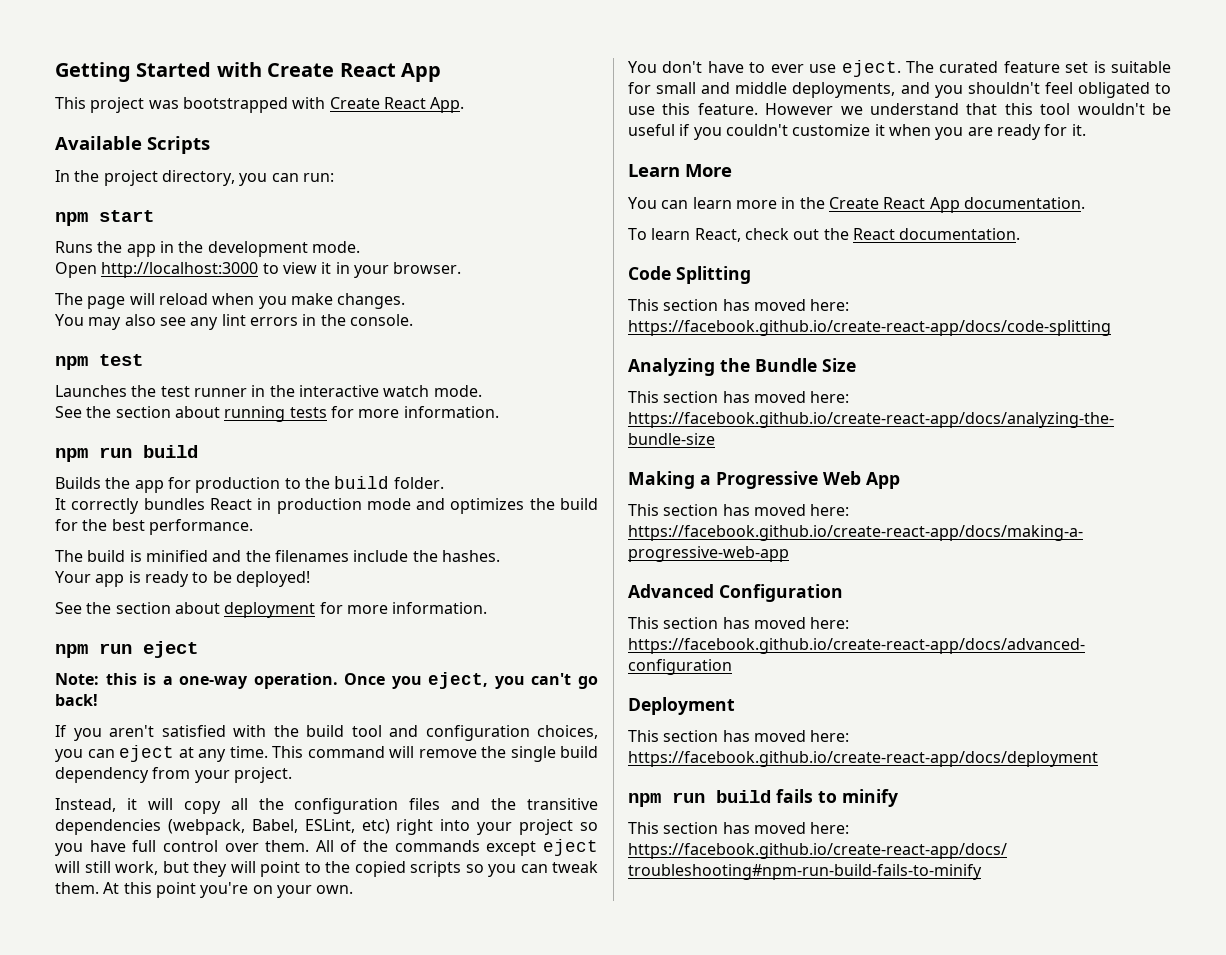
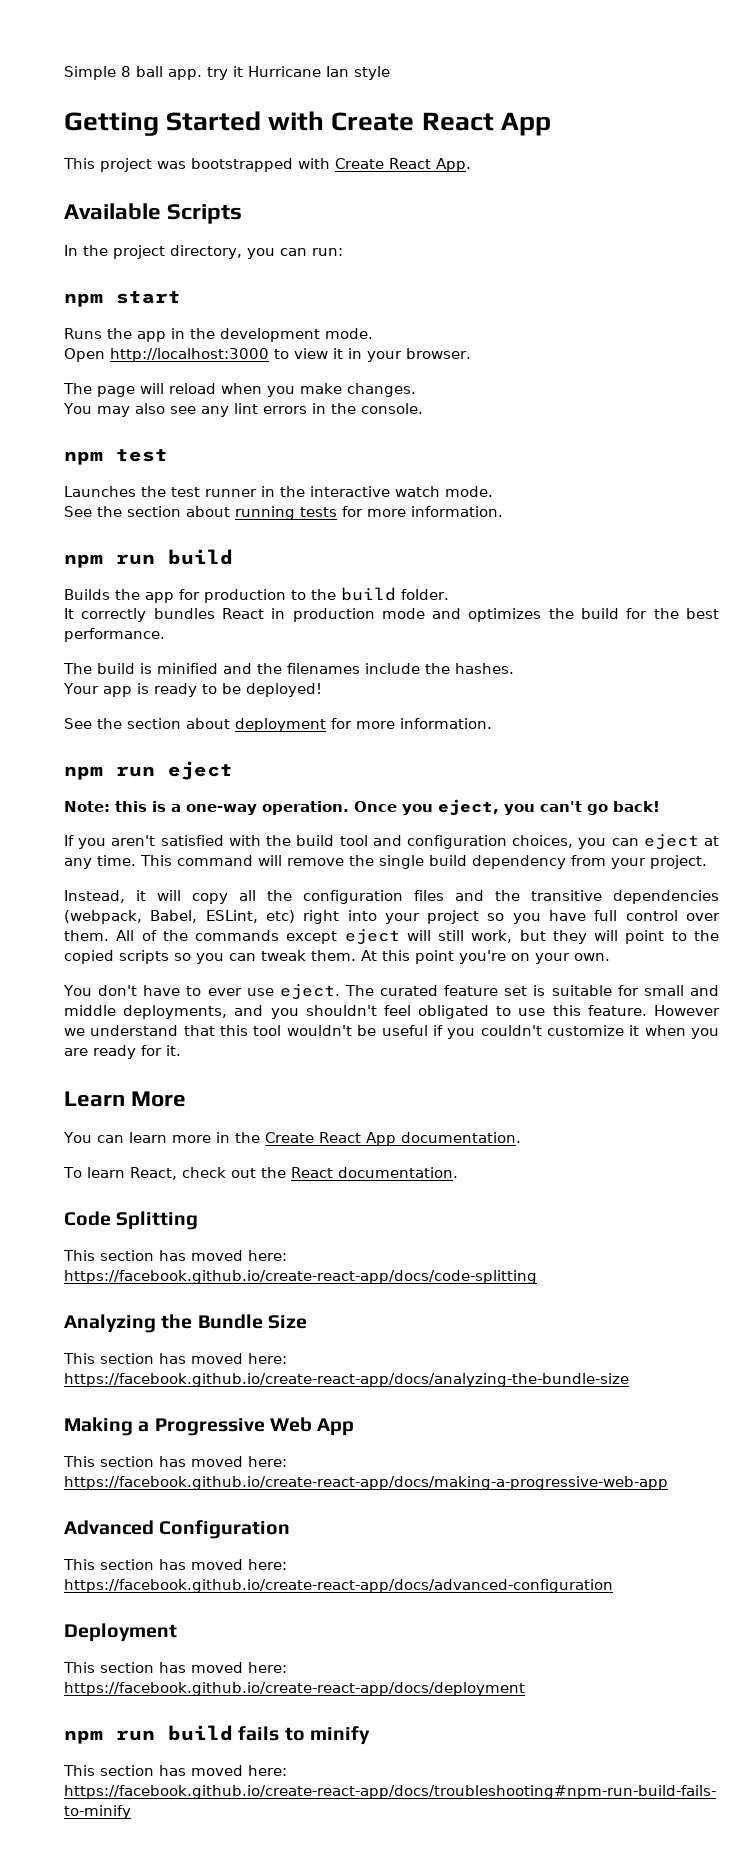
+ Simple 8 ball app. try it Hurricane Ian style

